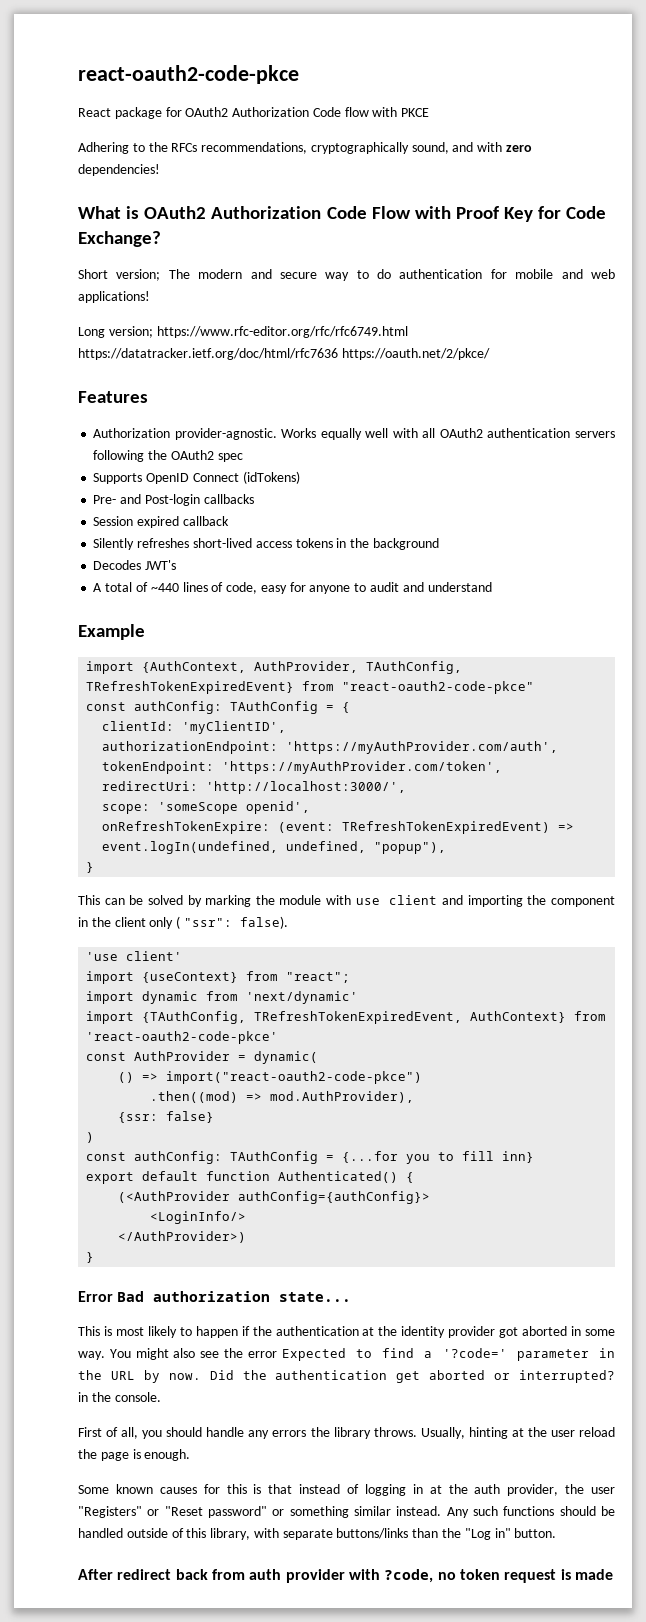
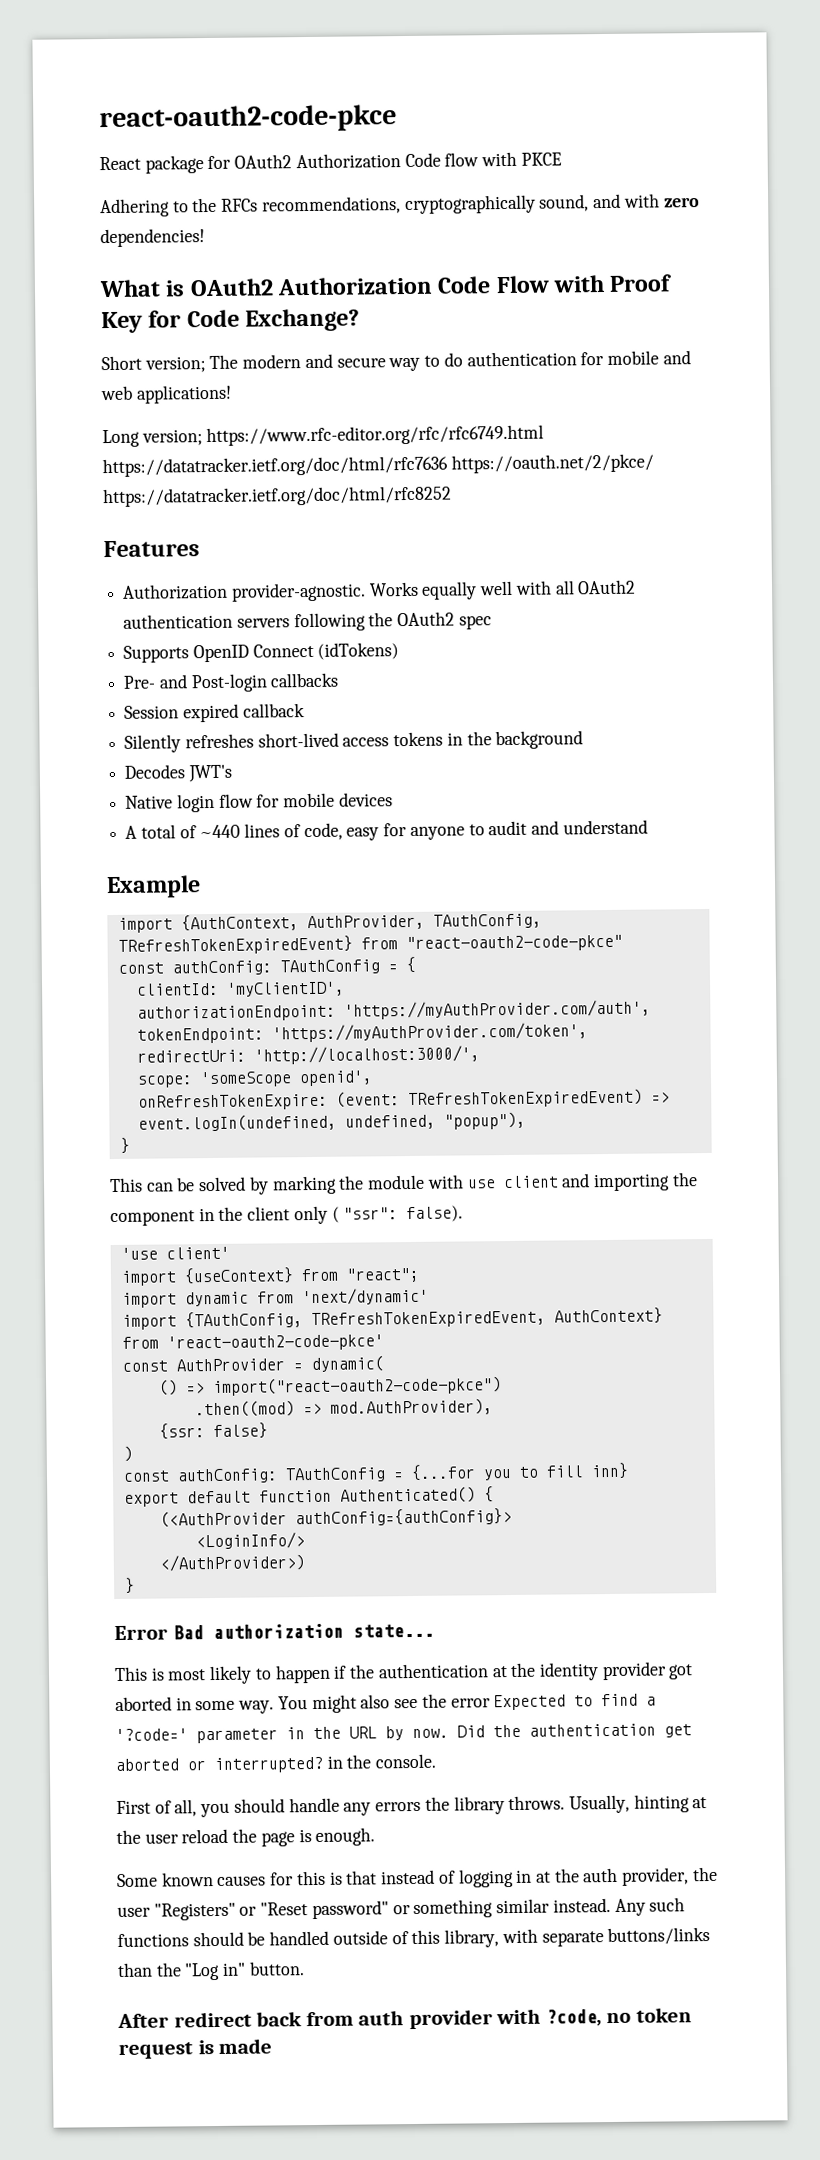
- Long version; https://www.rfc-editor.org/rfc/rfc6749.html https://datatracker.ietf.org/doc/html/rfc7636 https://oauth.net/2/pkce/
+ Long version; https://www.rfc-editor.org/rfc/rfc6749.html https://datatracker.ietf.org/doc/html/rfc7636 https://oauth.net/2/pkce/ https://datatracker.ietf.org/doc/html/rfc8252
+ Native login flow for mobile devices

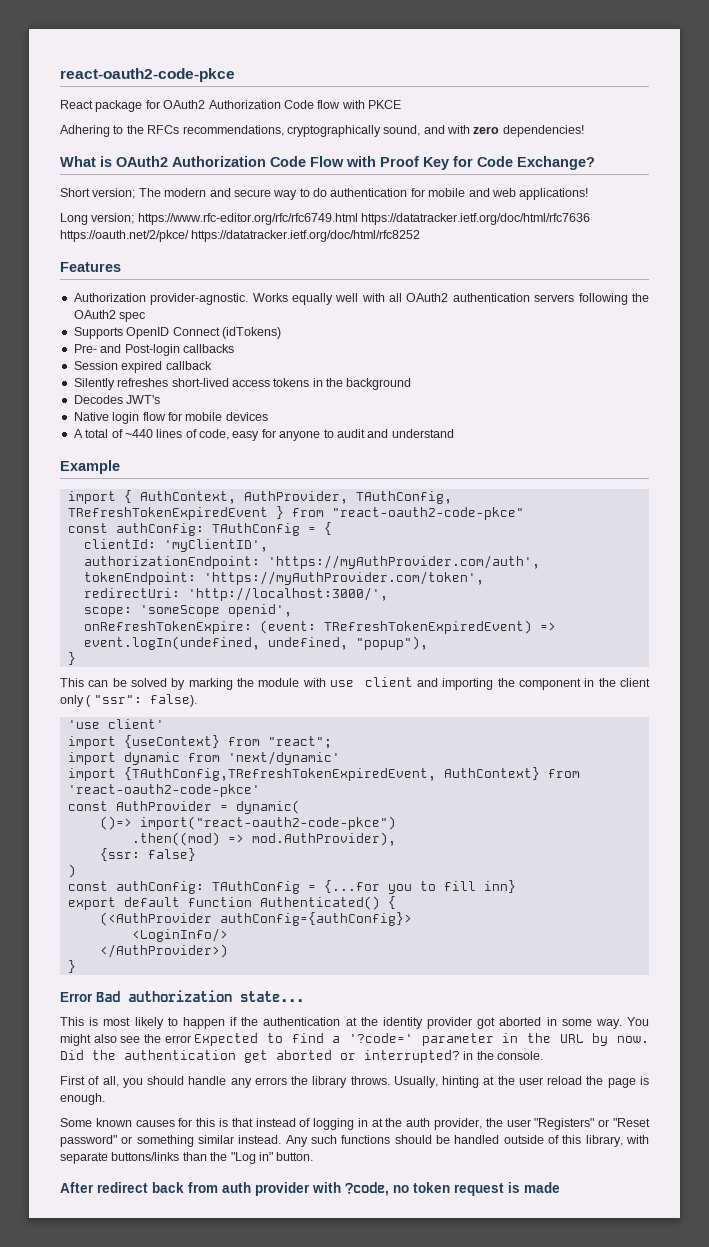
- import {AuthContext, AuthProvider, TAuthConfig, TRefreshTokenExpiredEvent} from "react-oauth2-code-pkce"
+ import { AuthContext, AuthProvider, TAuthConfig, TRefreshTokenExpiredEvent } from "react-oauth2-code-pkce"
- import {TAuthConfig, TRefreshTokenExpiredEvent, AuthContext} from 'react-oauth2-code-pkce'
+ import {TAuthConfig,TRefreshTokenExpiredEvent, AuthContext} from 'react-oauth2-code-pkce'
- () => import("react-oauth2-code-pkce")
+ ()=> import("react-oauth2-code-pkce")

